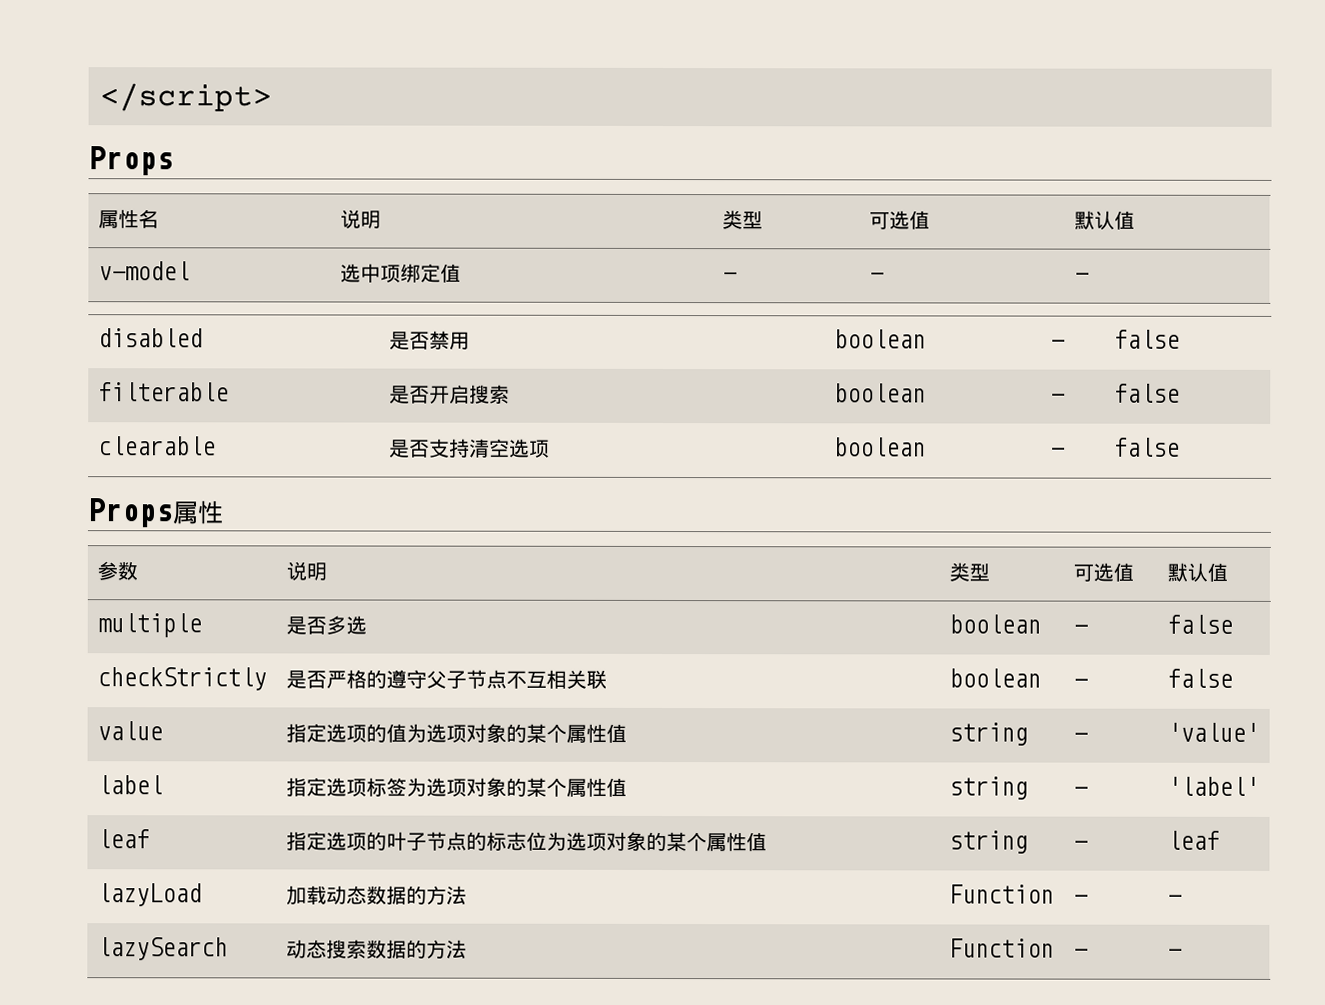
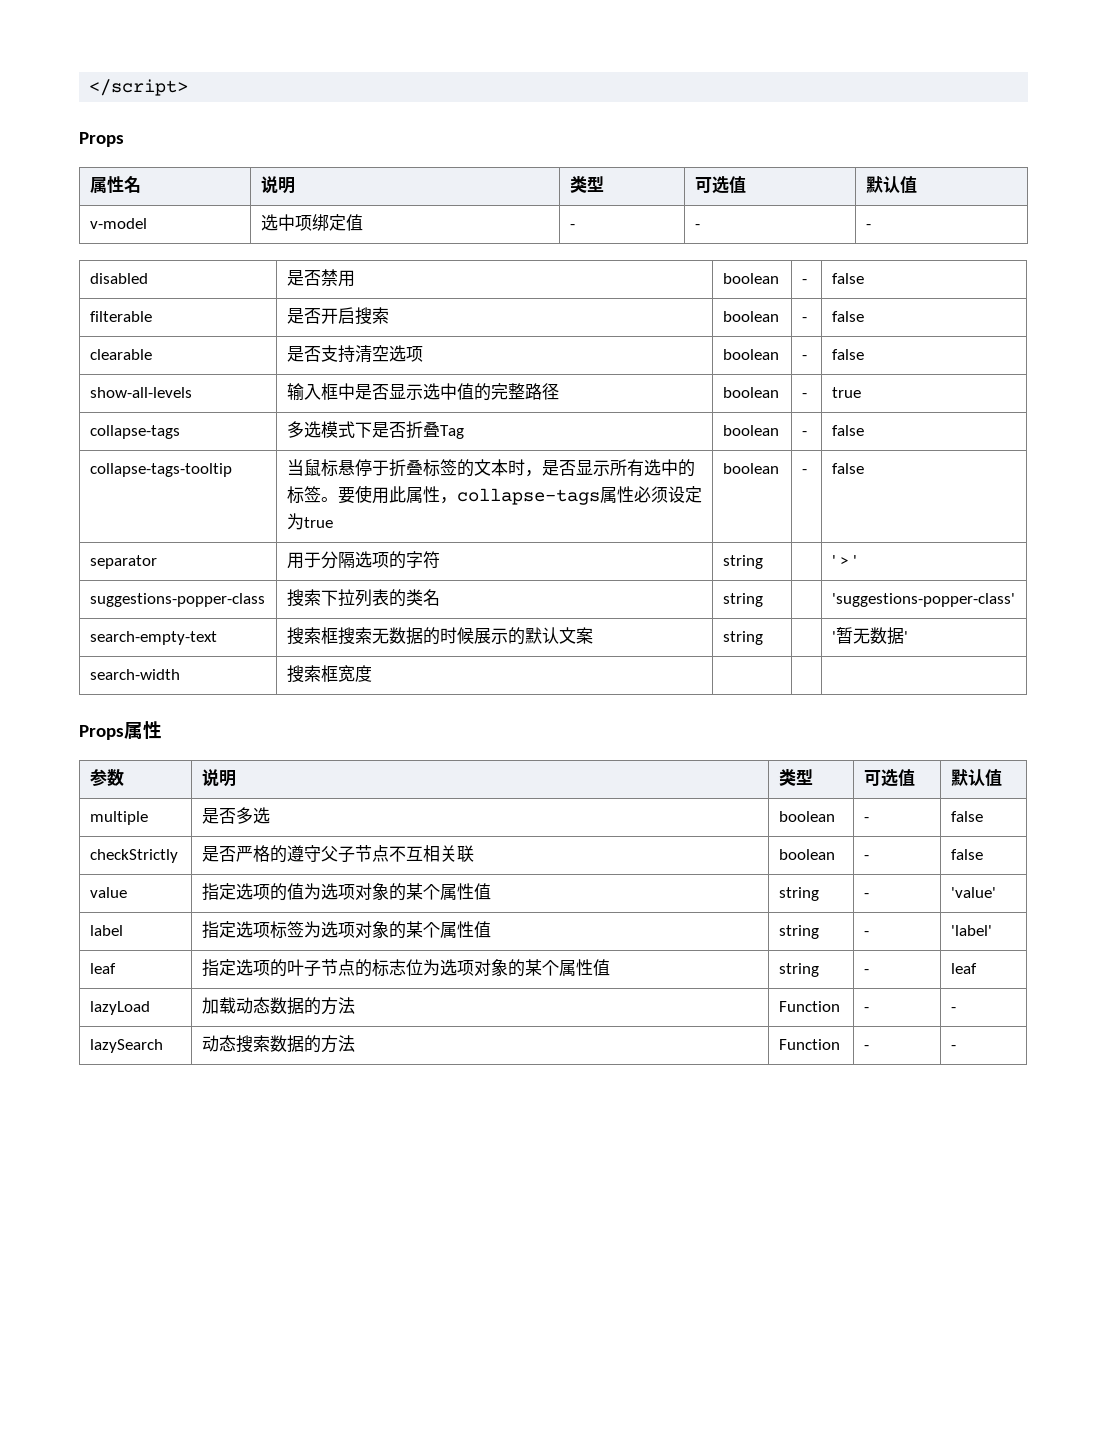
+ show-all-levels | 输入框中是否显示选中值的完整路径 | boolean | - | true
+ collapse-tags | 多选模式下是否折叠Tag | boolean | - | false
+ collapse-tags-tooltip | 当鼠标悬停于折叠标签的文本时，是否显示所有选中的标签。要使用此属性，collapse-tags属性必须设定为true | boolean | - | false
+ separator | 用于分隔选项的字符 | string | | ' > '
+ suggestions-popper-class | 搜索下拉列表的类名 | string | | 'suggestions-popper-class'
+ search-empty-text | 搜索框搜索无数据的时候展示的默认文案 | string | | '暂无数据'
+ search-width | 搜索框宽度 | | |

